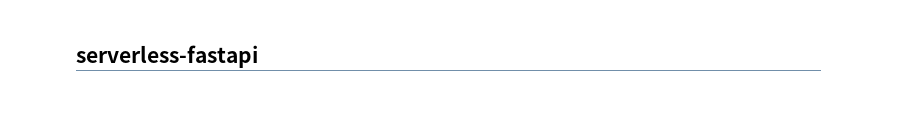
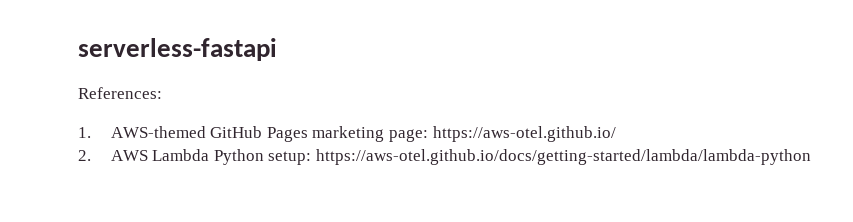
+ References:
+ 1. AWS-themed GitHub Pages marketing page: https://aws-otel.github.io/
+ 2. AWS Lambda Python setup: https://aws-otel.github.io/docs/getting-started/lambda/lambda-python

